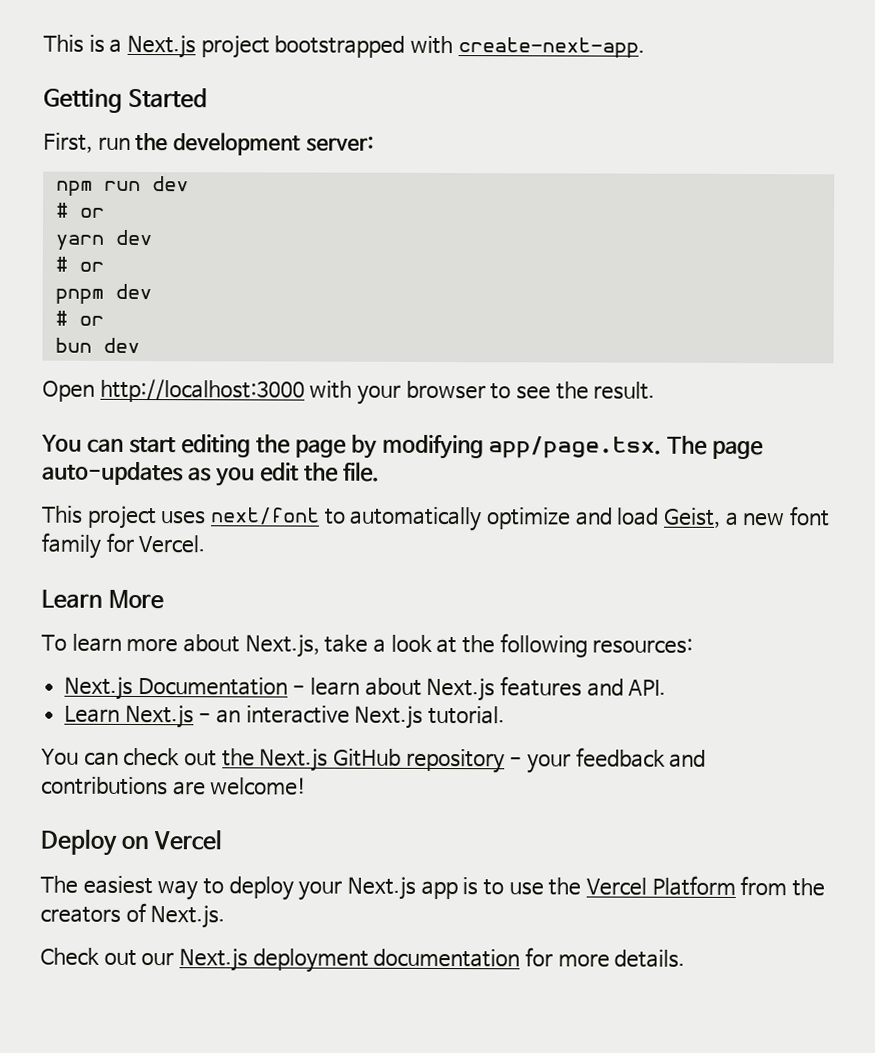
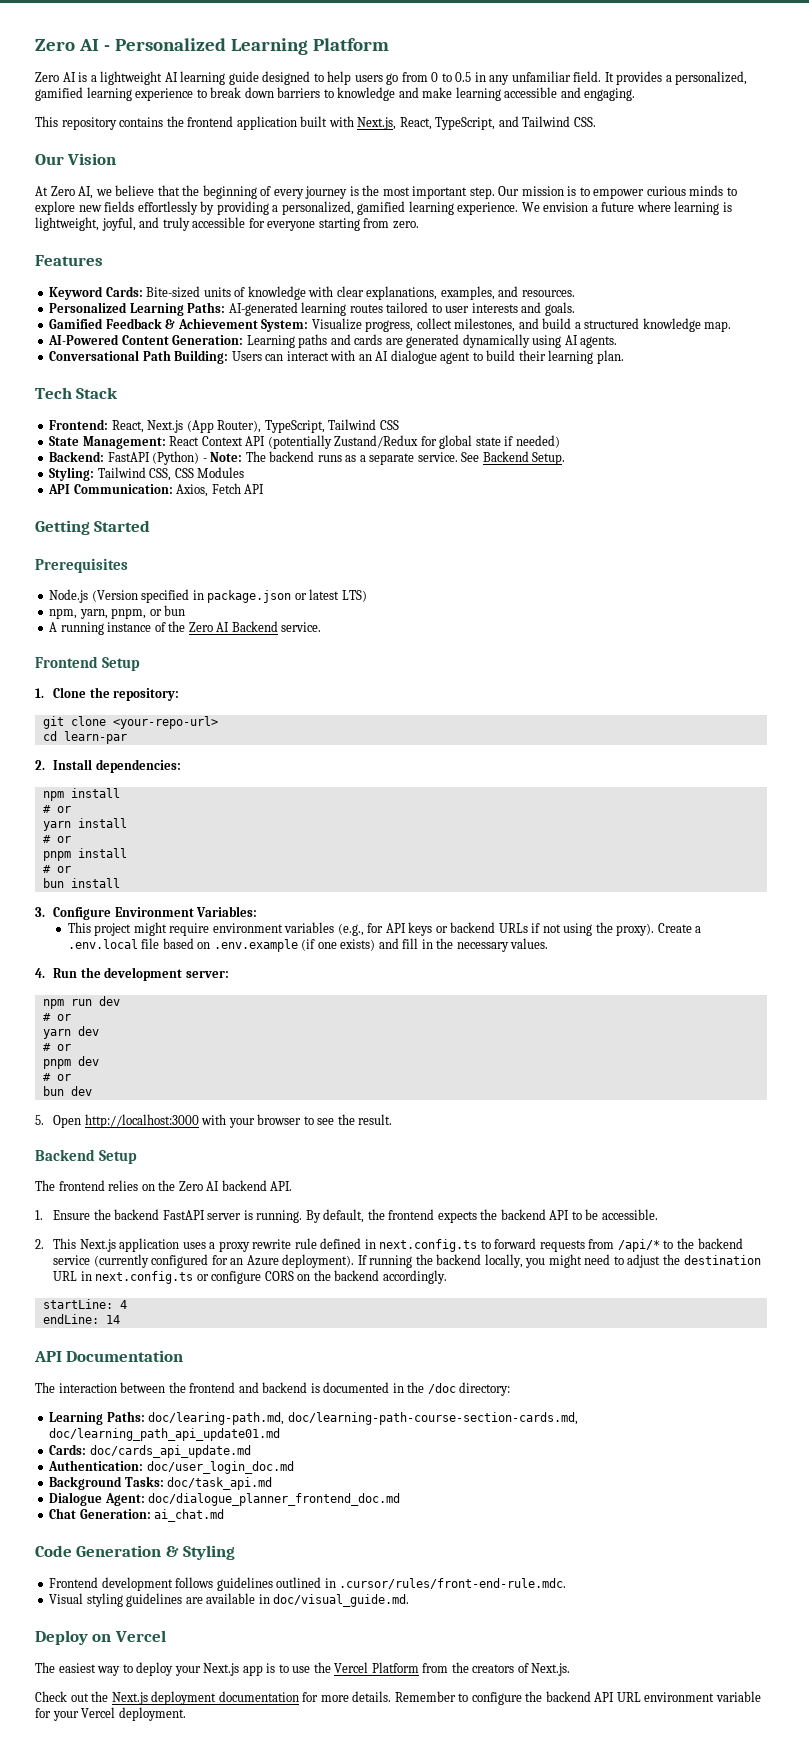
- This is a Next.js project bootstrapped with create-next-app.
+ Zero AI - Personalized Learning Platform
+ Zero AI is a lightweight AI learning guide designed to help users go from 0 to 0.5 in any unfamiliar field. It provides a personalized, gamified learning experience to break down barriers to knowledge and make learning accessible and engaging.
+ This repository contains the frontend application built with Next.js, React, TypeScript, and Tailwind CSS.
+ Our Vision
+ At Zero AI, we believe that the beginning of every journey is the most important step. Our mission is to empower curious minds to explore new fields effortlessly by providing a personalized, gamified learning experience. We envision a future where learning is lightweight, joyful, and truly accessible for everyone starting from zero.
+ Features
+ Keyword Cards: Bite-sized units of knowledge with clear explanations, examples, and resources.
+ Personalized Learning Paths: AI-generated learning routes tailored to user interests and goals.
+ Gamified Feedback & Achievement System: Visualize progress, collect milestones, and build a structured knowledge map.
+ AI-Powered Content Generation: Learning paths and cards are generated dynamically using AI agents.
+ Conversational Path Building: Users can interact with an AI dialogue agent to build their learning plan.
+ Tech Stack
+ Frontend: React, Next.js (App Router), TypeScript, Tailwind CSS
+ State Management: React Context API (potentially Zustand/Redux for global state if needed)
+ Backend: FastAPI (Python) - Note: The backend runs as a separate service. See Backend Setup.
+ Styling: Tailwind CSS, CSS Modules
+ API Communication: Axios, Fetch API
  Getting Started
- First, run the development server:
+ Prerequisites
+ Node.js (Version specified in package.json or latest LTS)
+ npm, yarn, pnpm, or bun
+ A running instance of the Zero AI Backend service.
+ Frontend Setup
+ 1. Clone the repository:
+ git clone <your-repo-url>
+ cd learn-par
+ 2. Install dependencies:
+ npm install
+ # or
+ yarn install
+ # or
+ pnpm install
+ # or
+ bun install
+ 3. Configure Environment Variables:
+ This project might require environment variables (e.g., for API keys or backend URLs if not using the proxy). Create a .env.local file based on .env.example (if one exists) and fill in the necessary values.
+ 4. Run the development server:
- Open http://localhost:3000 with your browser to see the result.
+ 5. Open http://localhost:3000 with your browser to see the result.
- You can start editing the page by modifying app/page.tsx. The page auto-updates as you edit the file.
- This project uses next/font to automatically optimize and load Geist, a new font family for Vercel.
- Learn More
- To learn more about Next.js, take a look at the following resources:
- Next.js Documentation - learn about Next.js features and API.
- Learn Next.js - an interactive Next.js tutorial.
- You can check out the Next.js GitHub repository - your feedback and contributions are welcome!
+ Backend Setup
+ The frontend relies on the Zero AI backend API.
+ 1. Ensure the backend FastAPI server is running. By default, the frontend expects the backend API to be accessible.
+ 2. This Next.js application uses a proxy rewrite rule defined in next.config.ts to forward requests from /api/* to the backend service (currently configured for an Azure deployment). If running the backend locally, you might need to adjust the destination URL in next.config.ts or configure CORS on the backend accordingly.
+ startLine: 4
+ endLine: 14
+ API Documentation
+ The interaction between the frontend and backend is documented in the /doc directory:
+ Learning Paths: doc/learing-path.md, doc/learning-path-course-section-cards.md, doc/learning_path_api_update01.md
+ Cards: doc/cards_api_update.md
+ Authentication: doc/user_login_doc.md
+ Background Tasks: doc/task_api.md
+ Dialogue Agent: doc/dialogue_planner_frontend_doc.md
+ Chat Generation: ai_chat.md
+ Code Generation & Styling
+ Frontend development follows guidelines outlined in .cursor/rules/front-end-rule.mdc.
+ Visual styling guidelines are available in doc/visual_guide.md.
- Check out our Next.js deployment documentation for more details.
+ Check out the Next.js deployment documentation for more details.
+ Remember to configure the backend API URL environment variable for your Vercel deployment.

